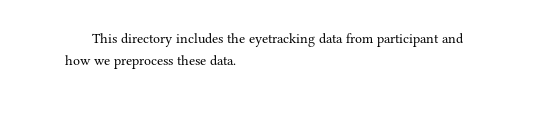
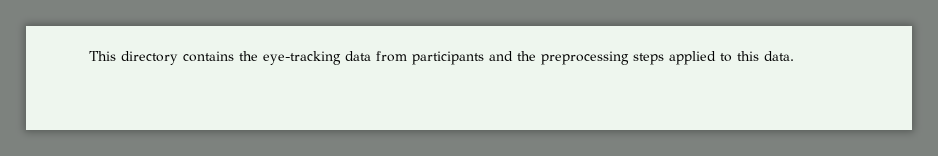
- This directory includes the eyetracking data from participant and how we preprocess these data.
+ This directory contains the eye-tracking data from participants and the preprocessing steps applied to this data.

